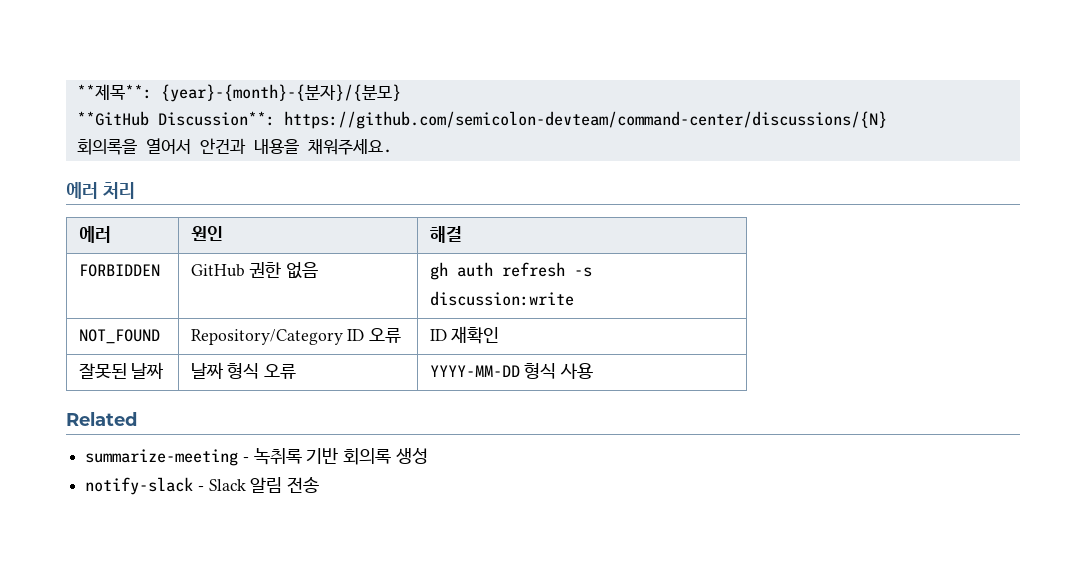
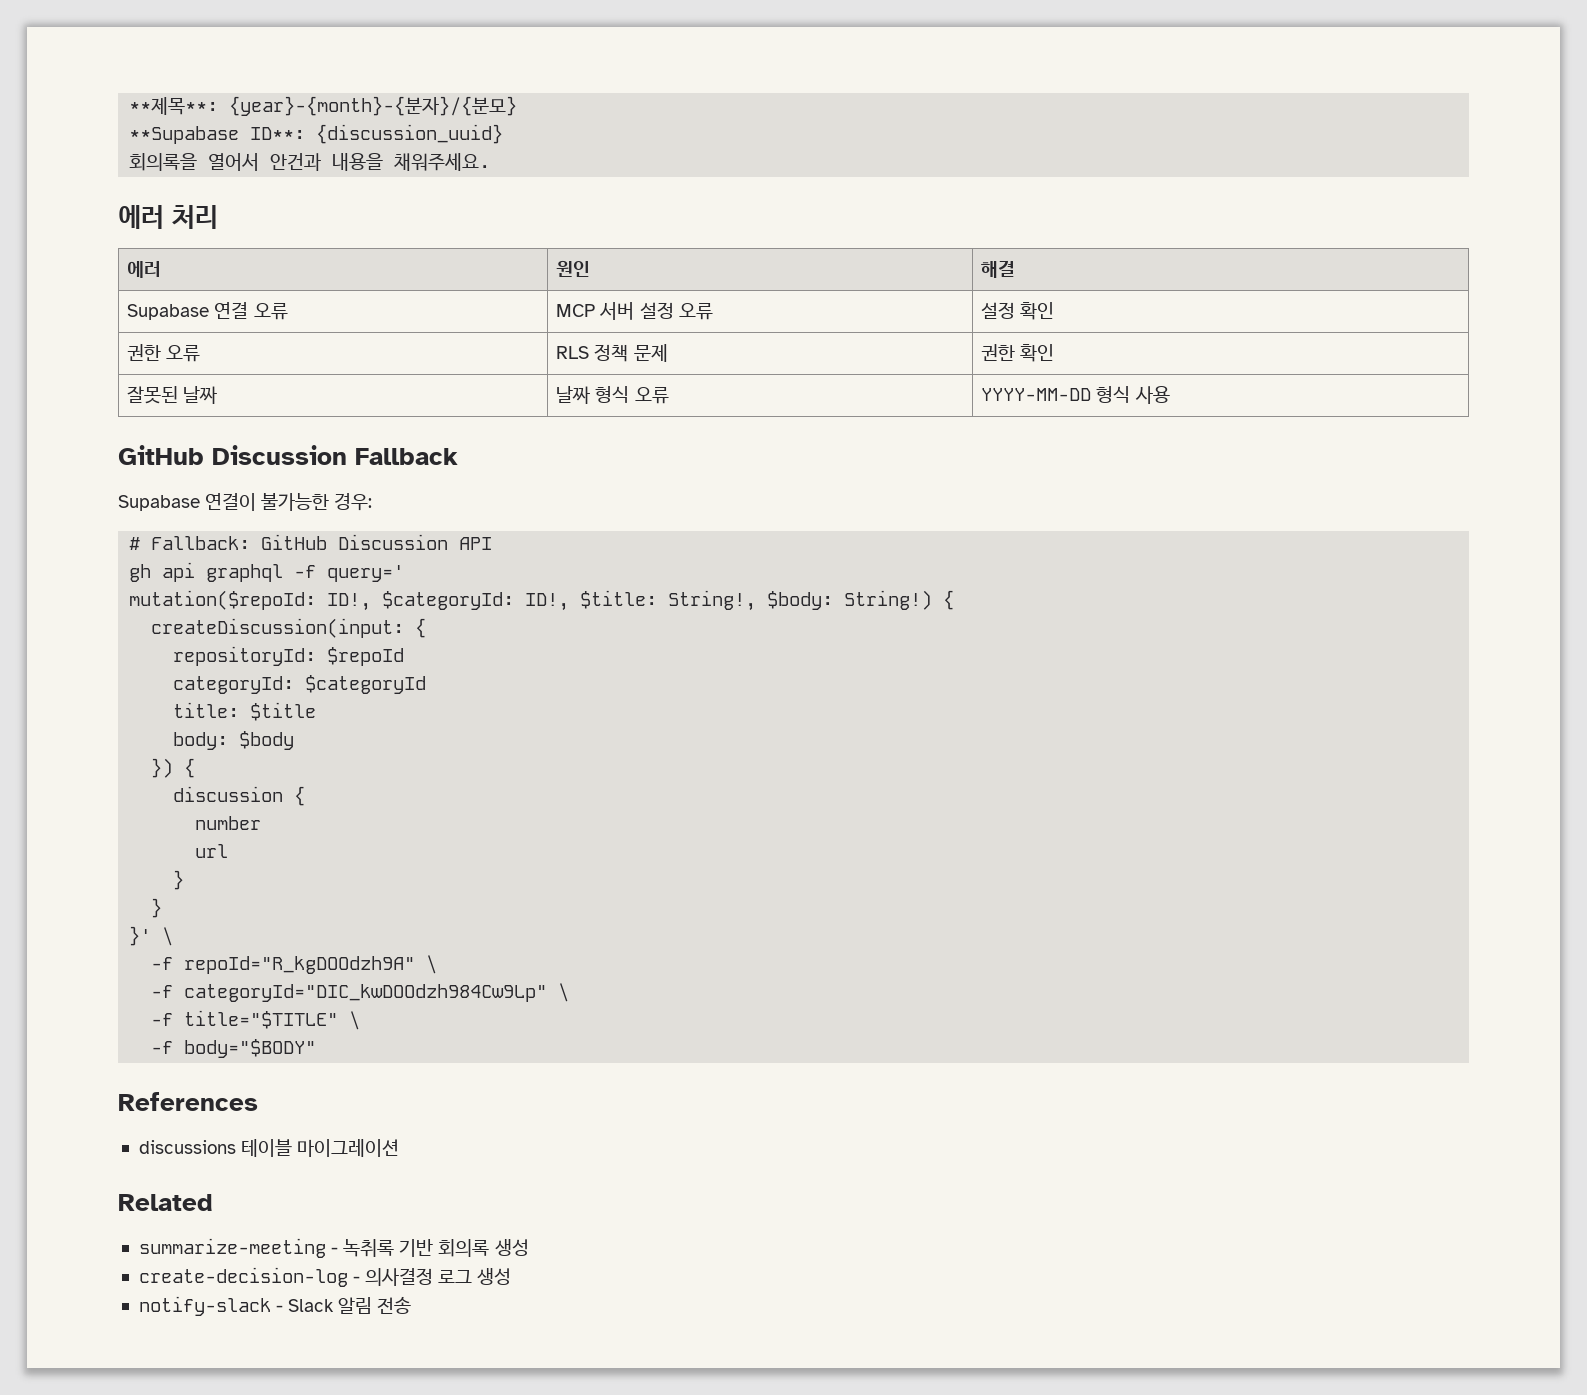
- **GitHub Discussion**: https://github.com/semicolon-devteam/command-center/discussions/{N}
+ **Supabase ID**: {discussion_uuid}
- FORBIDDEN | GitHub 권한 없음 | gh auth refresh -s discussion:write
- NOT_FOUND | Repository/Category ID 오류 | ID 재확인
+ Supabase 연결 오류 | MCP 서버 설정 오류 | 설정 확인
+ 권한 오류 | RLS 정책 문제 | 권한 확인
+ GitHub Discussion Fallback
+ Supabase 연결이 불가능한 경우:
+ # Fallback: GitHub Discussion API
+ gh api graphql -f query='
+ mutation($repoId: ID!, $categoryId: ID!, $title: String!, $body: String!) {
+ createDiscussion(input: {
+ repositoryId: $repoId
+ categoryId: $categoryId
+ title: $title
+ body: $body
+ }) {
+ discussion {
+ number
+ url
+ }
+ }
+ }' \
+ -f repoId="R_kgDOOdzh9A" \
+ -f categoryId="DIC_kwDOOdzh984Cw9Lp" \
+ -f title="$TITLE" \
+ -f body="$BODY"
+ References
+ discussions 테이블 마이그레이션
+ create-decision-log - 의사결정 로그 생성

